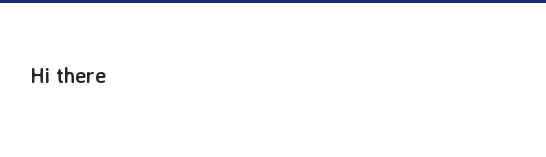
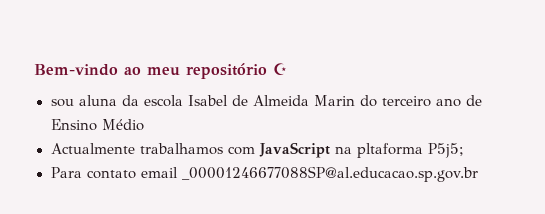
- Hi there
+ Bem-vindo ao meu repositório ☪
+ sou aluna da escola Isabel de Almeida Marin do terceiro ano de Ensino Médio
+ Actualmente trabalhamos com JavaScript na pltaforma P5j5;
+ Para contato email _00001246677088SP@al.educacao.sp.gov.br

